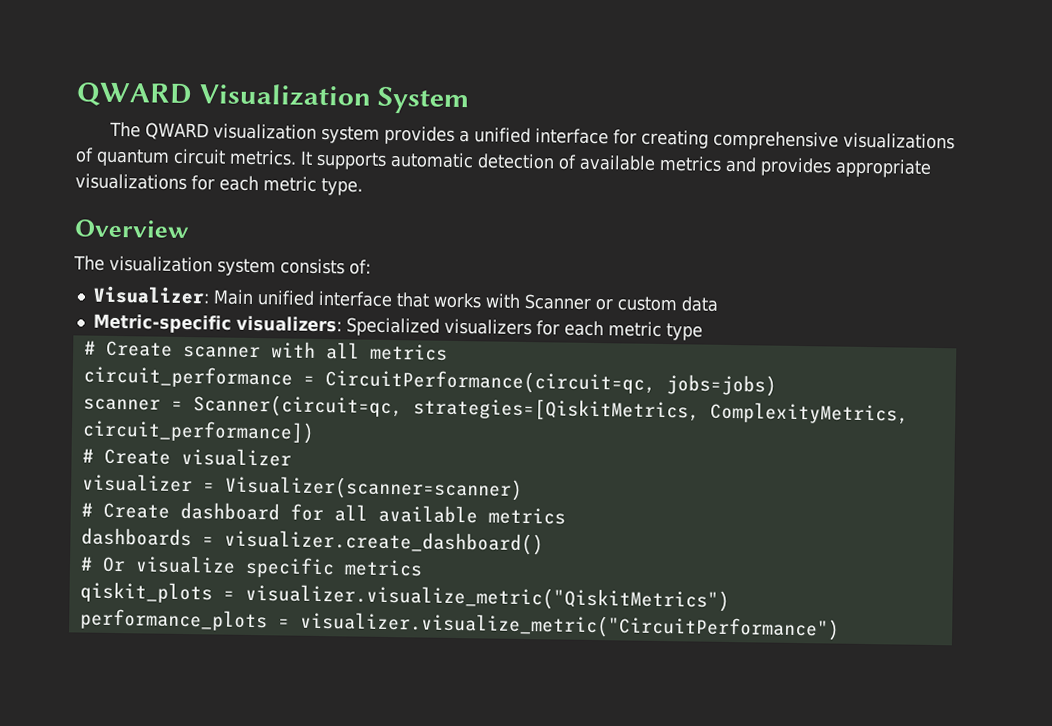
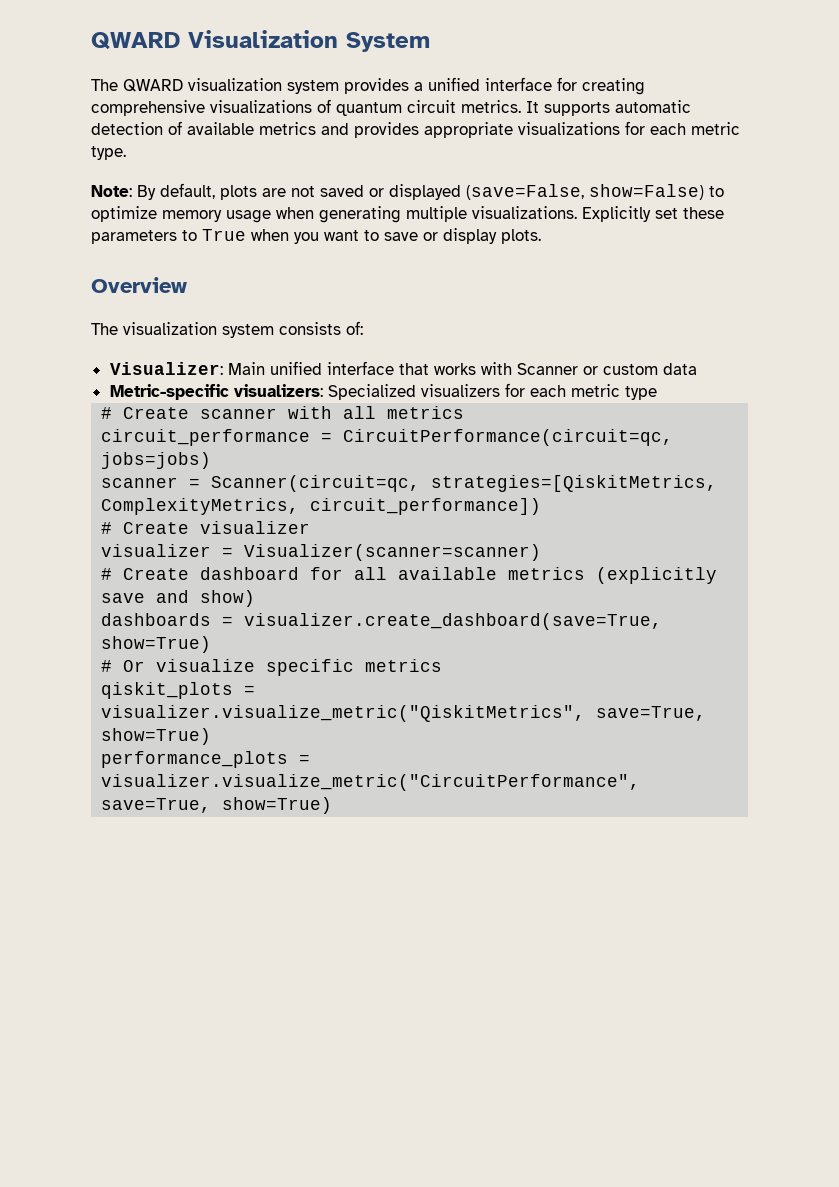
+ Note: By default, plots are not saved or displayed (save=False, show=False) to optimize memory usage when generating multiple visualizations. Explicitly set these parameters to True when you want to save or display plots.
- # Create dashboard for all available metrics
+ # Create dashboard for all available metrics (explicitly save and show)
- dashboards = visualizer.create_dashboard()
+ dashboards = visualizer.create_dashboard(save=True, show=True)
- qiskit_plots = visualizer.visualize_metric("QiskitMetrics")
+ qiskit_plots = visualizer.visualize_metric("QiskitMetrics", save=True, show=True)
- performance_plots = visualizer.visualize_metric("CircuitPerformance")
+ performance_plots = visualizer.visualize_metric("CircuitPerformance", save=True, show=True)

